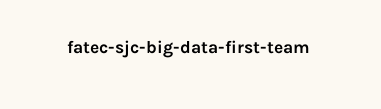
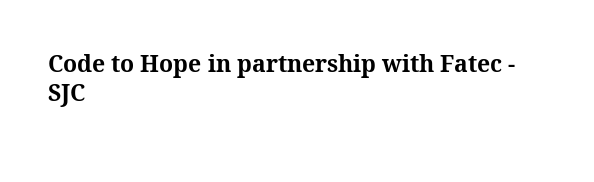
- fatec-sjc-big-data-first-team
+ Code to Hope in partnership with Fatec - SJC

